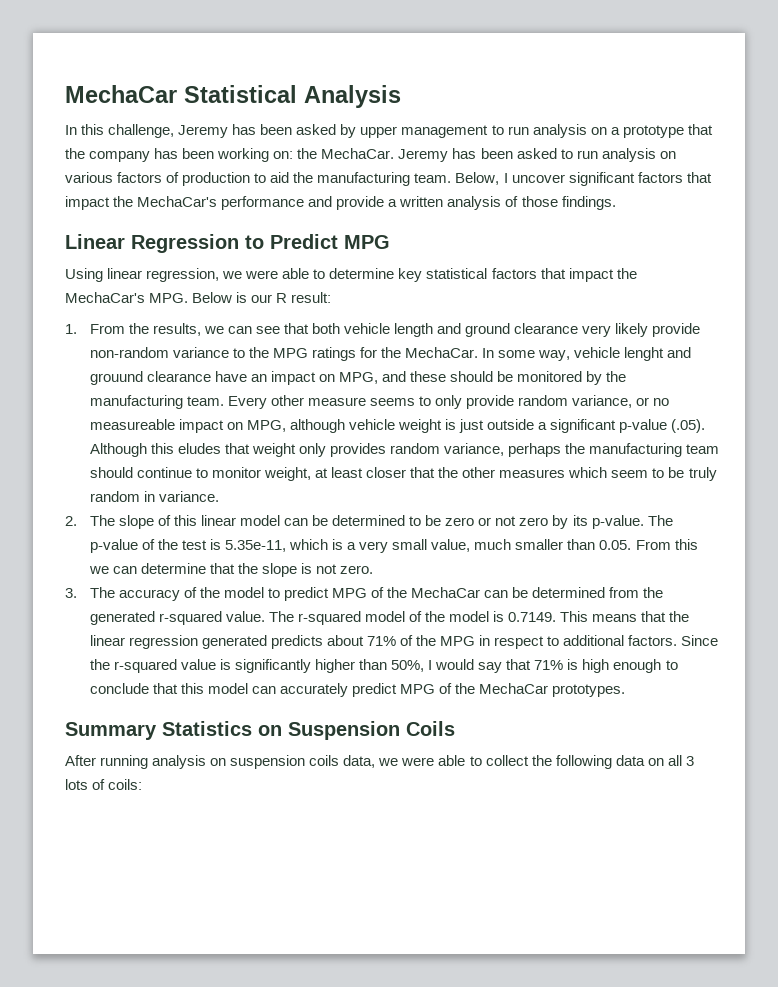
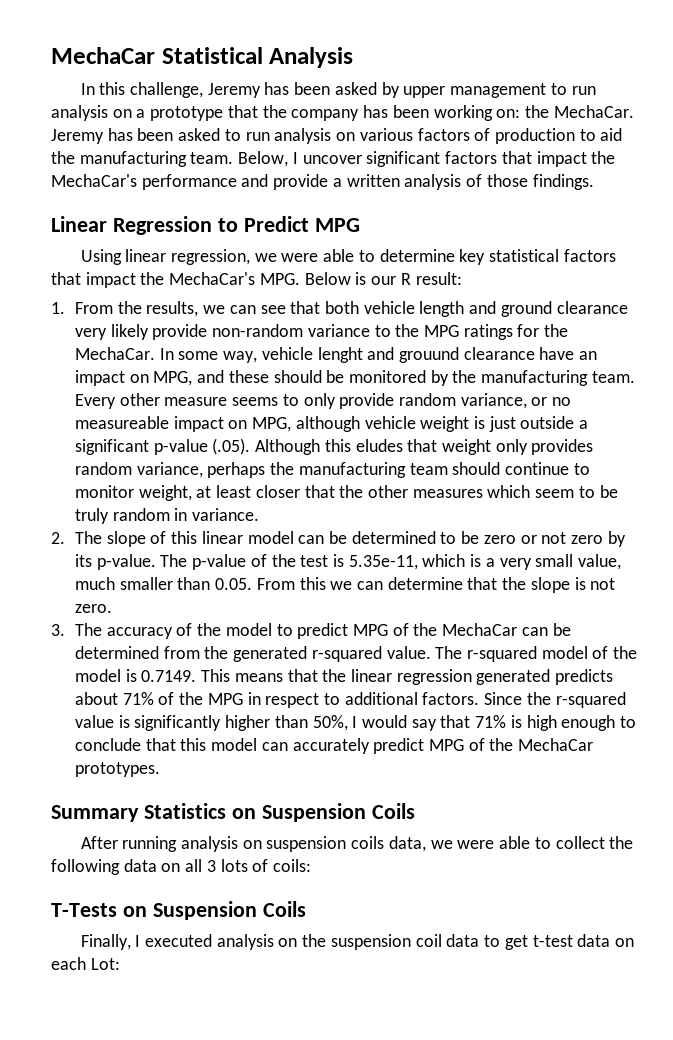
+ T-Tests on Suspension Coils
+ Finally, I executed analysis on the suspension coil data to get t-test data on each Lot:

